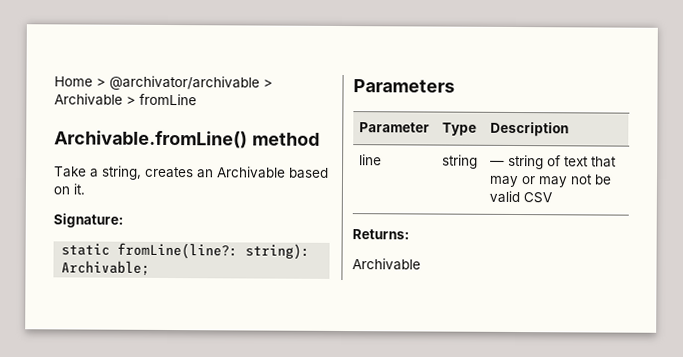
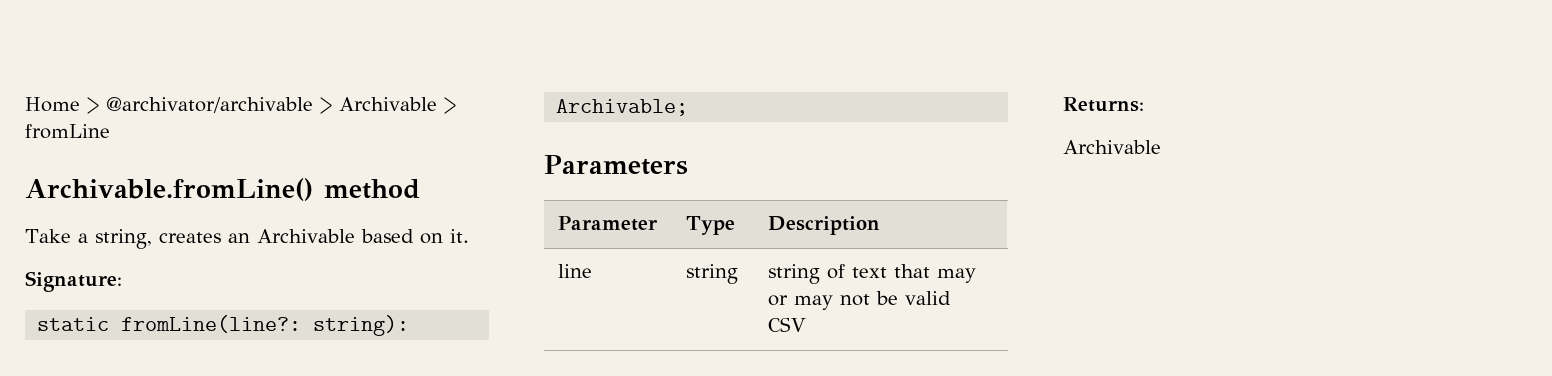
- line | string | — string of text that may or may not be valid CSV
+ line | string | string of text that may or may not be valid CSV

